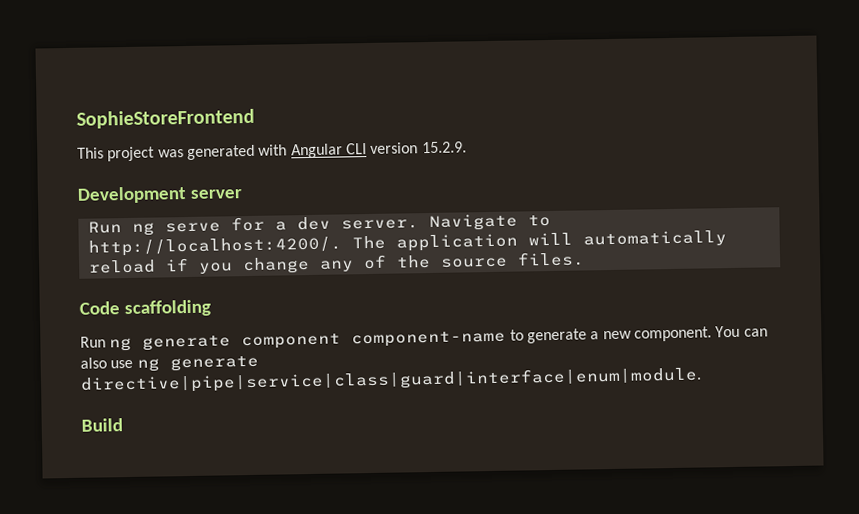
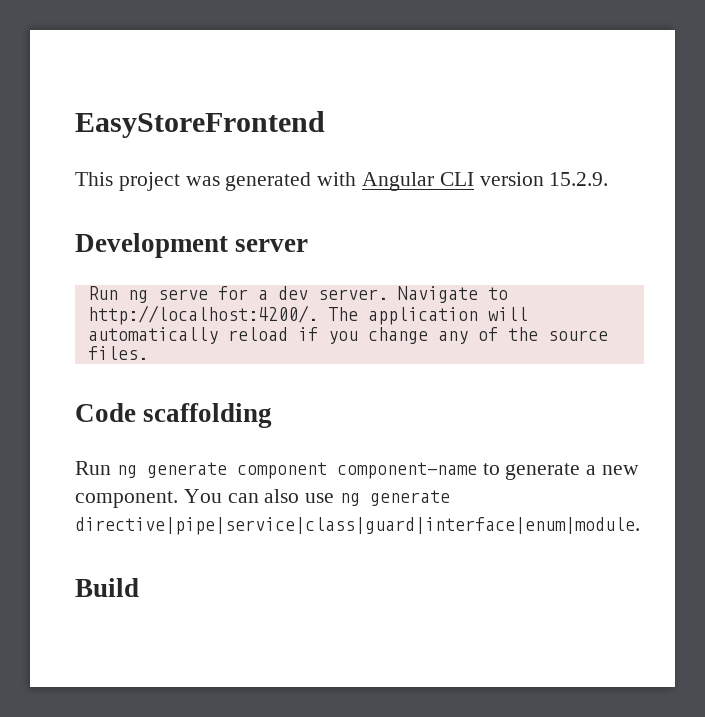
- SophieStoreFrontend
+ EasyStoreFrontend

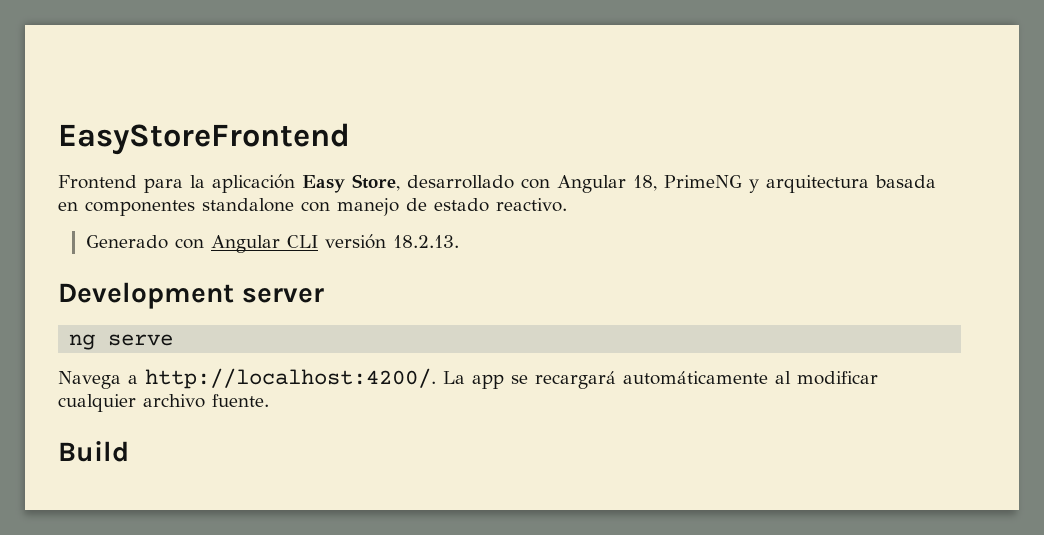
- This project was generated with Angular CLI version 15.2.9.
+ Frontend para la aplicación Easy Store, desarrollado con Angular 18, PrimeNG y arquitectura basada en componentes standalone con manejo de estado reactivo.
+ Generado con Angular CLI versión 18.2.13.
- Run ng serve for a dev server. Navigate to http://localhost:4200/. The application will automatically reload if you change any of the source files.
- Code scaffolding
- Run ng generate component component-name to generate a new component. You can also use ng generate directive|pipe|service|class|guard|interface|enum|module.
+ ng serve
+ Navega a http://localhost:4200/. La app se recargará automáticamente al modificar cualquier archivo fuente.

